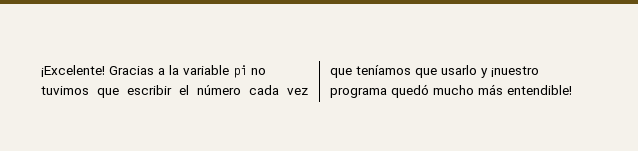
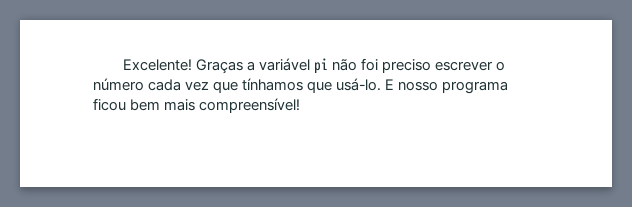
- ¡Excelente! Gracias a la variable pi no tuvimos que escribir el número cada vez que teníamos que usarlo y ¡nuestro programa quedó mucho más entendible!
+ Excelente! Graças a variável pi não foi preciso escrever o número cada vez que tínhamos que usá-lo. E nosso programa ficou bem mais compreensível!

